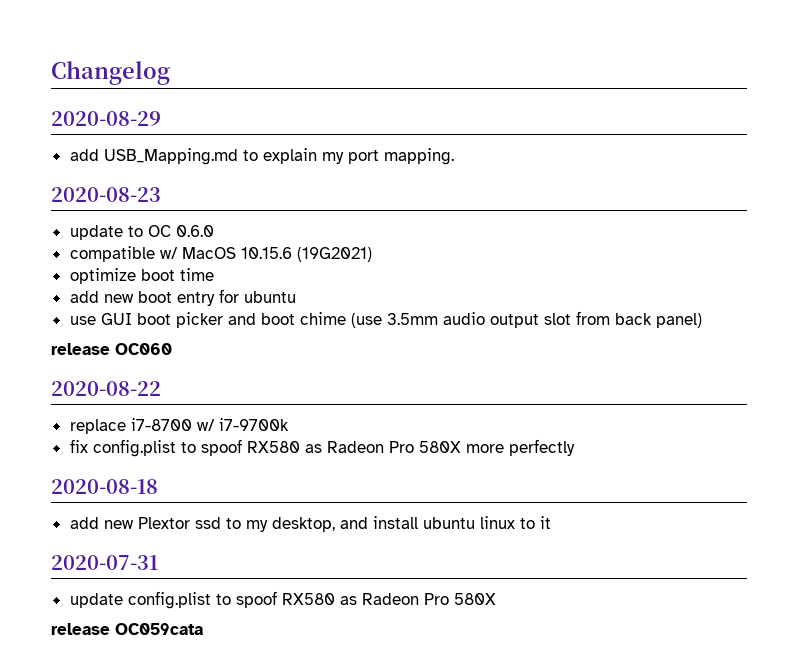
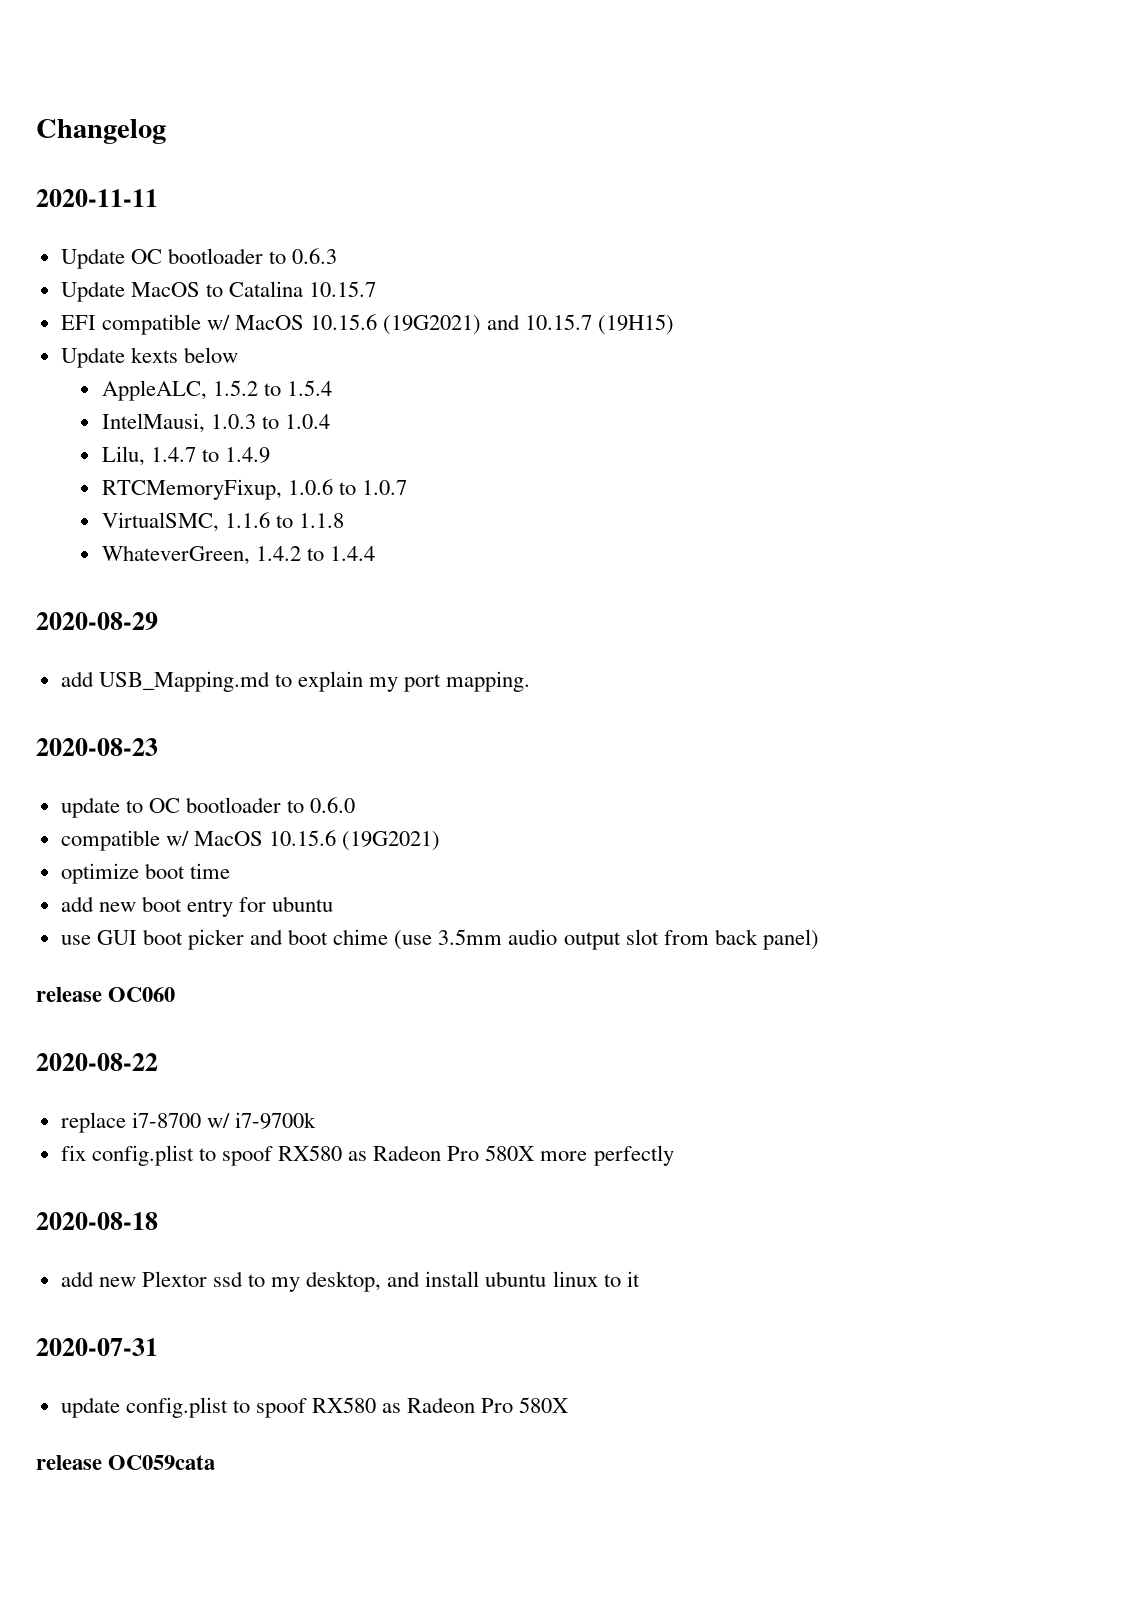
+ 2020-11-11
+ Update OC bootloader to 0.6.3
+ Update MacOS to Catalina 10.15.7
+ EFI compatible w/ MacOS 10.15.6 (19G2021) and 10.15.7 (19H15)
+ Update kexts below
+ AppleALC, 1.5.2 to 1.5.4
+ IntelMausi, 1.0.3 to 1.0.4
+ Lilu, 1.4.7 to 1.4.9
+ RTCMemoryFixup, 1.0.6 to 1.0.7
+ VirtualSMC, 1.1.6 to 1.1.8
+ WhateverGreen, 1.4.2 to 1.4.4
- update to OC 0.6.0
+ update to OC bootloader to 0.6.0

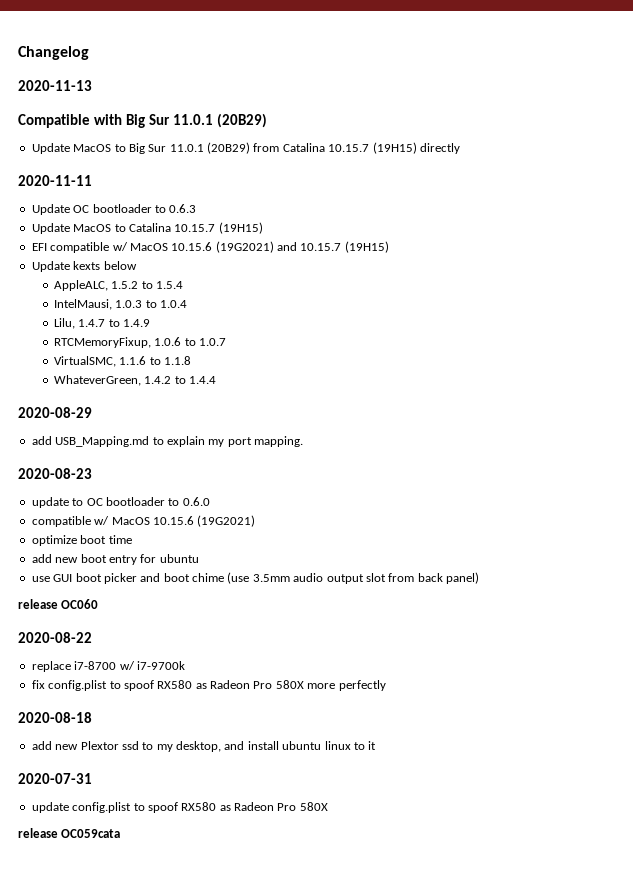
+ 2020-11-13
+ Compatible with Big Sur 11.0.1 (20B29)
+ Update MacOS to Big Sur 11.0.1 (20B29) from Catalina 10.15.7 (19H15) directly
- Update MacOS to Catalina 10.15.7
+ Update MacOS to Catalina 10.15.7 (19H15)

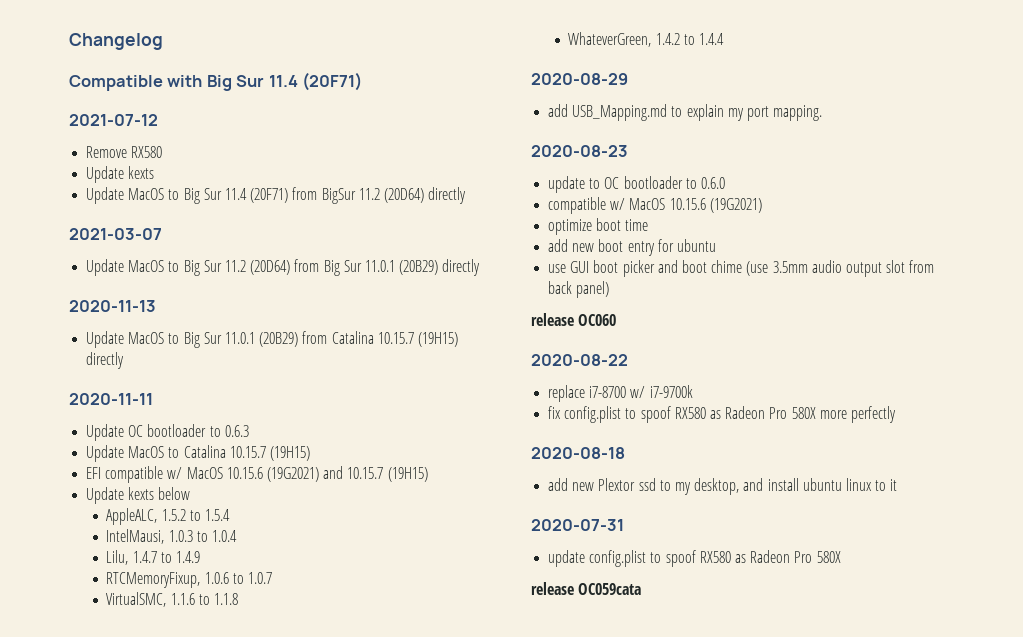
- 2020-11-13
- Compatible with Big Sur 11.0.1 (20B29)
+ Compatible with Big Sur 11.4 (20F71)
+ 2021-07-12
+ Remove RX580
+ Update kexts
+ Update MacOS to Big Sur 11.4 (20F71) from BigSur 11.2 (20D64) directly
+ 2021-03-07
+ Update MacOS to Big Sur 11.2 (20D64) from Big Sur 11.0.1 (20B29) directly
+ 2020-11-13

